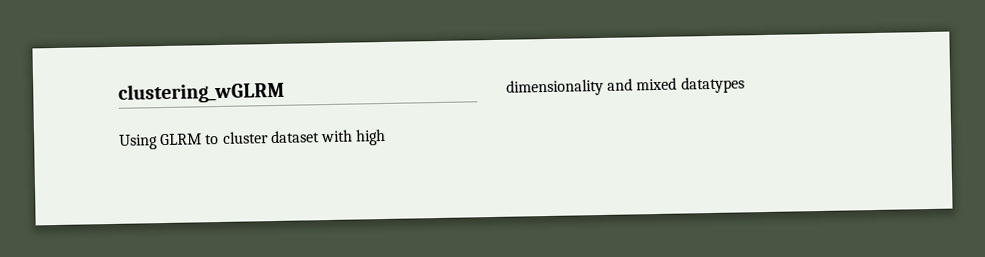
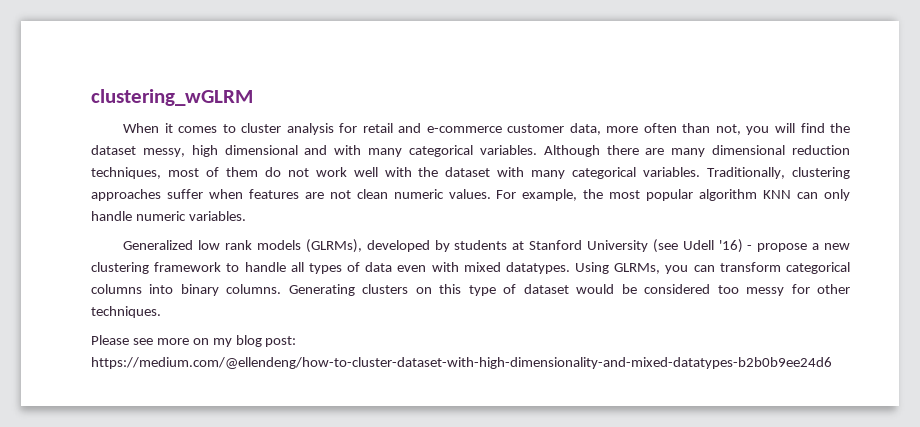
- Using GLRM to cluster dataset with high dimensionality and mixed datatypes
+ When it comes to cluster analysis for retail and e-commerce customer data, more often than not, you will find the dataset messy, high dimensional and with many categorical variables. Although there are many dimensional reduction techniques, most of them do not work well with the dataset with many categorical variables. Traditionally, clustering approaches suffer when features are not clean numeric values. For example, the most popular algorithm KNN can only handle numeric variables.
+ Generalized low rank models (GLRMs), developed by students at Stanford University (see Udell '16) - propose a new clustering framework to handle all types of data even with mixed datatypes. Using GLRMs, you can transform categorical columns into binary columns. Generating clusters on this type of dataset would be considered too messy for other techniques.
+ Please see more on my blog post: https://medium.com/@ellendeng/how-to-cluster-dataset-with-high-dimensionality-and-mixed-datatypes-b2b0b9ee24d6

